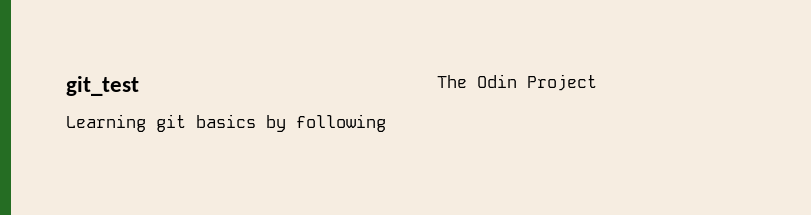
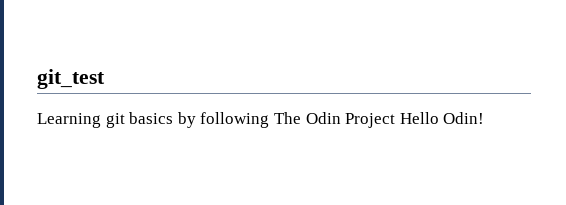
- Learning git basics by following The Odin Project
+ Learning git basics by following The Odin Project Hello Odin!

